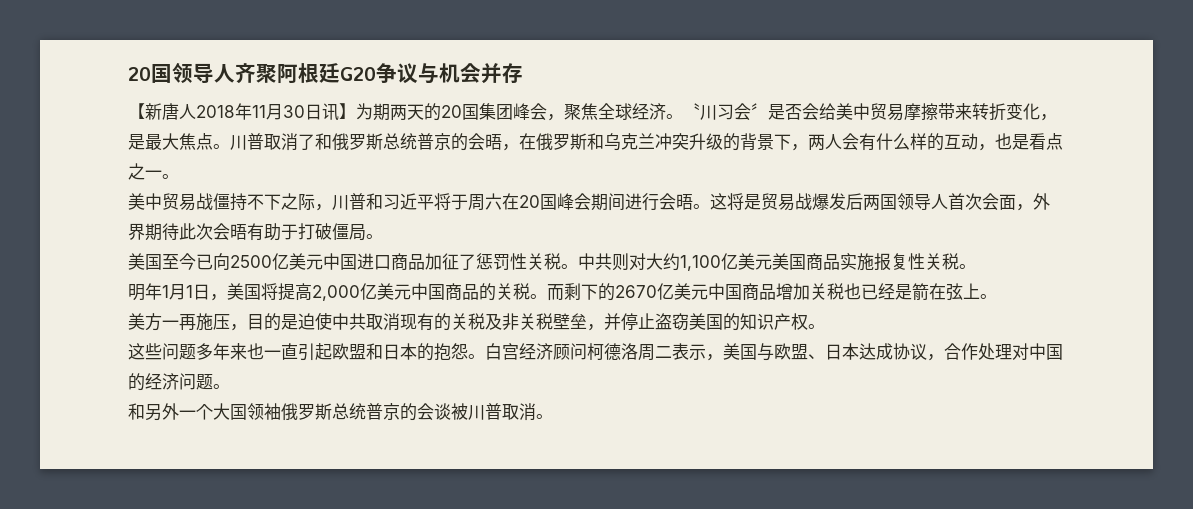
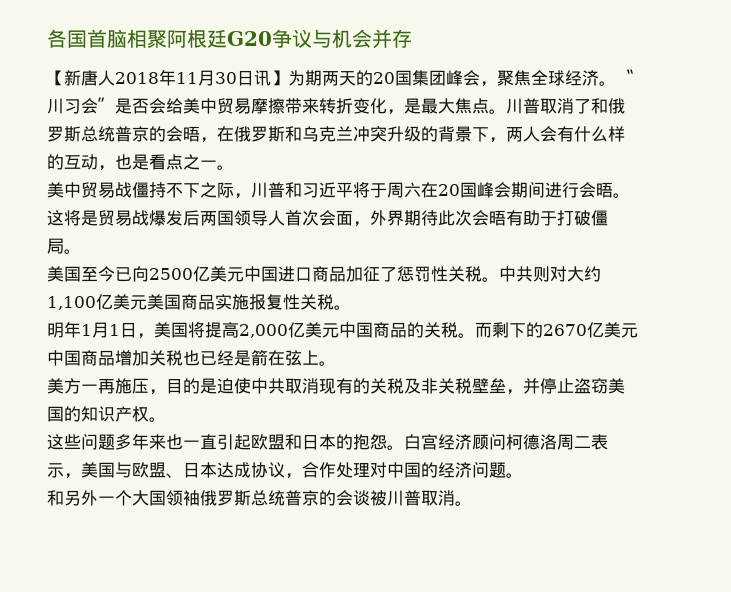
- 20国领导人齐聚阿根廷G20争议与机会并存
+ 各国首脑相聚阿根廷G20争议与机会并存

